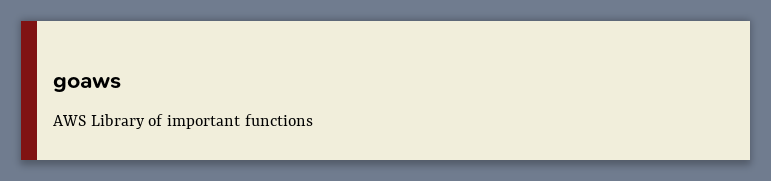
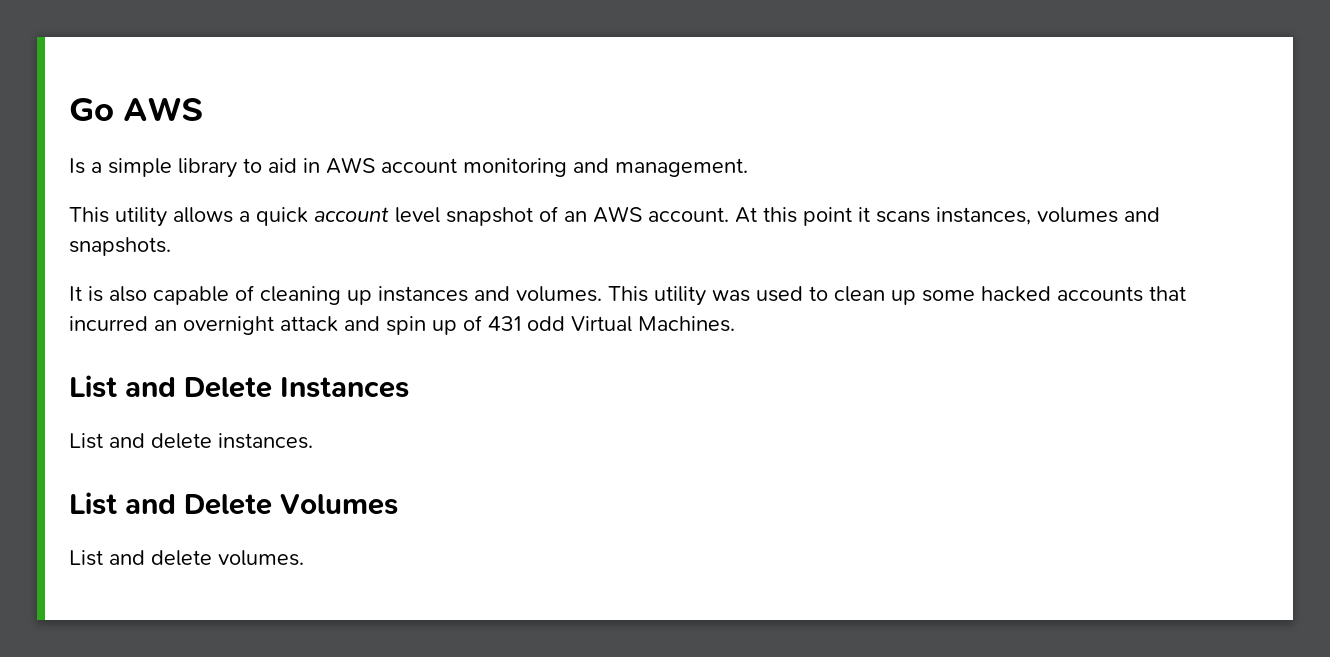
- goaws
- AWS Library of important functions
+ Go AWS
+ Is a simple library to aid in AWS account monitoring and management.
+ This utility allows a quick account level snapshot of an AWS account. At this point it scans instances, volumes and snapshots.
+ It is also capable of cleaning up instances and volumes. This utility was used to clean up some hacked accounts that incurred an overnight attack and spin up of 431 odd Virtual Machines.
+ List and Delete Instances
+ List and delete instances.
+ List and Delete Volumes
+ List and delete volumes.

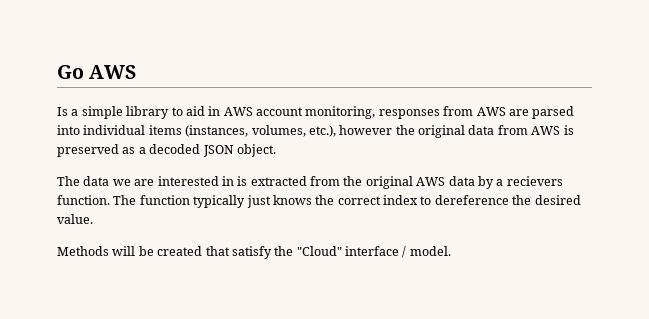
- Is a simple library to aid in AWS account monitoring and management.
- This utility allows a quick account level snapshot of an AWS account. At this point it scans instances, volumes and snapshots.
- It is also capable of cleaning up instances and volumes. This utility was used to clean up some hacked accounts that incurred an overnight attack and spin up of 431 odd Virtual Machines.
- List and Delete Instances
- List and delete instances.
- List and Delete Volumes
- List and delete volumes.
+ Is a simple library to aid in AWS account monitoring, responses from AWS are parsed into individual items (instances, volumes, etc.), however the original data from AWS is preserved as a decoded JSON object.
+ The data we are interested in is extracted from the original AWS data by a recievers function. The function typically just knows the correct index to dereference the desired value.
+ Methods will be created that satisfy the "Cloud" interface / model.

